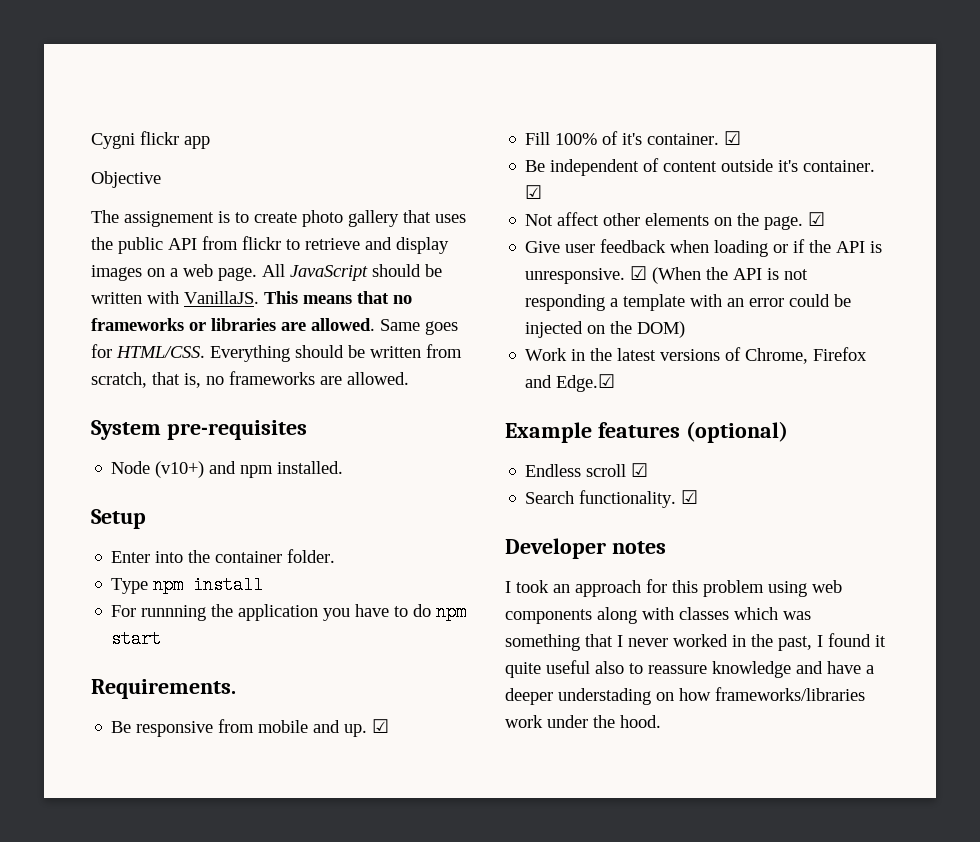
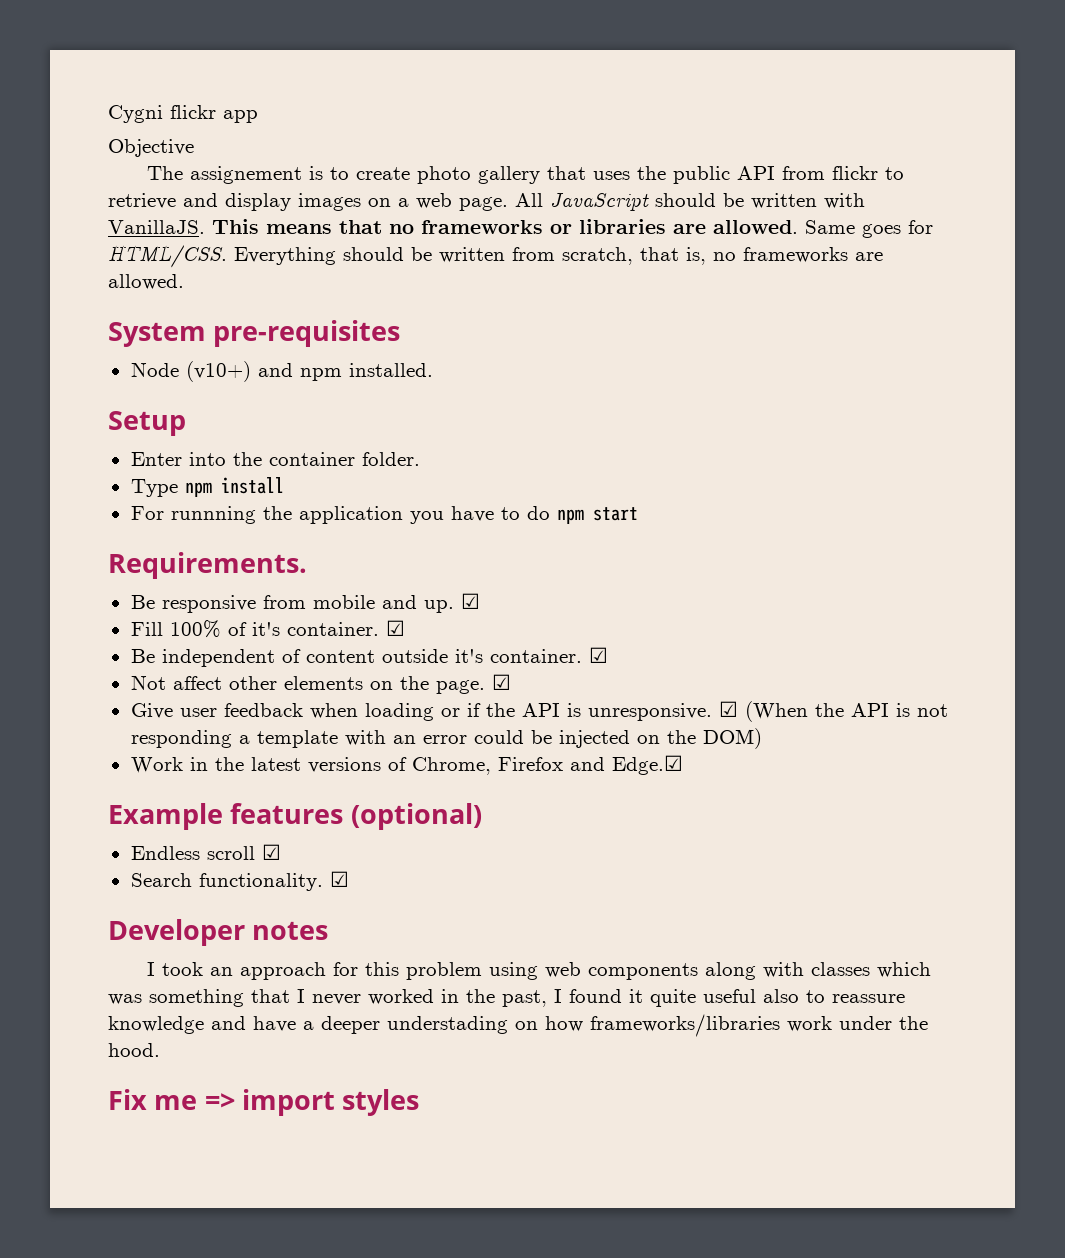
+ Fix me => import styles

